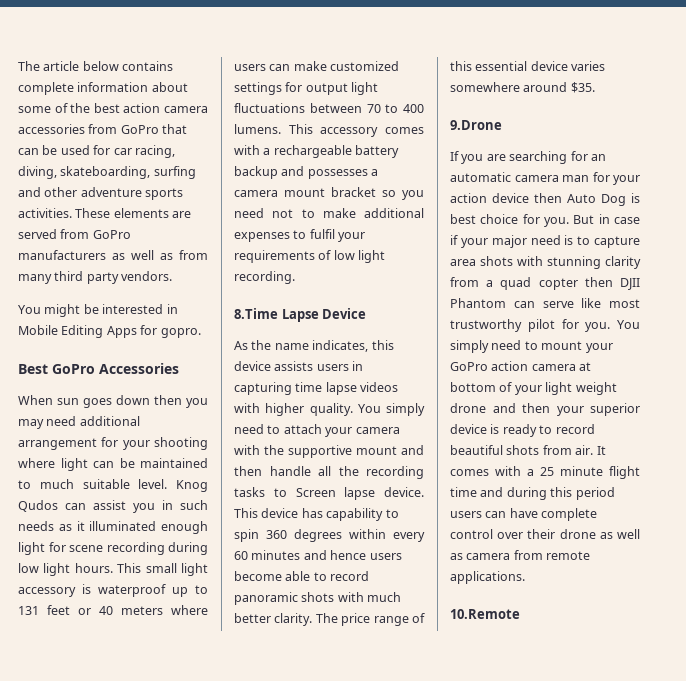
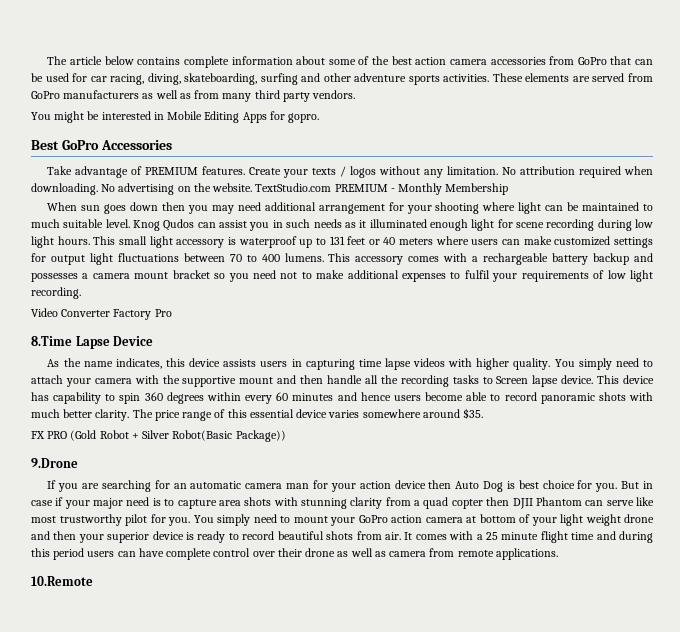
+ Take advantage of PREMIUM features. Create your texts / logos without any limitation. No attribution required when downloading. No advertising on the website. TextStudio.com PREMIUM - Monthly Membership
+ Video Converter Factory Pro
+ FX PRO (Gold Robot + Silver Robot(Basic Package))

